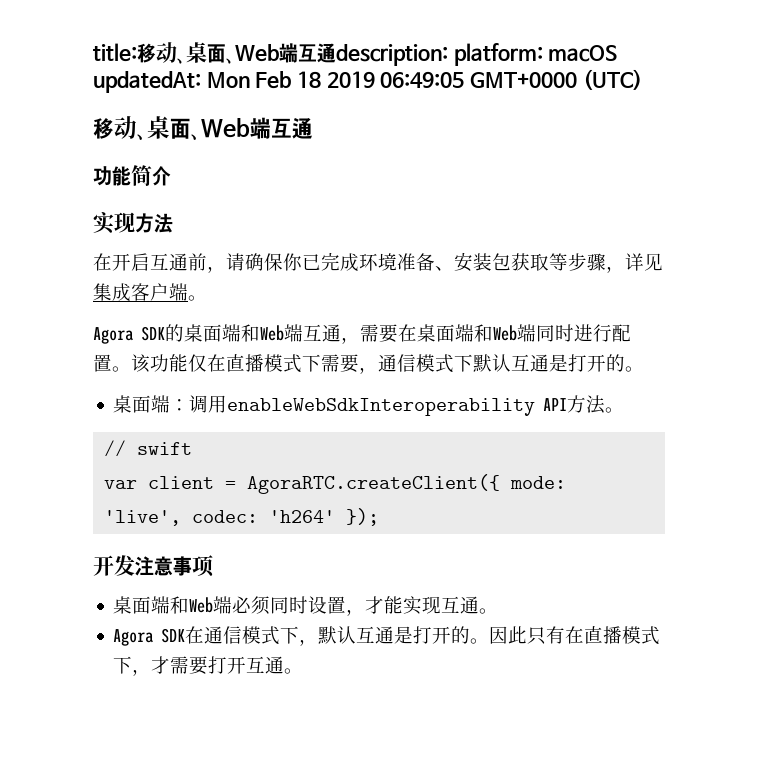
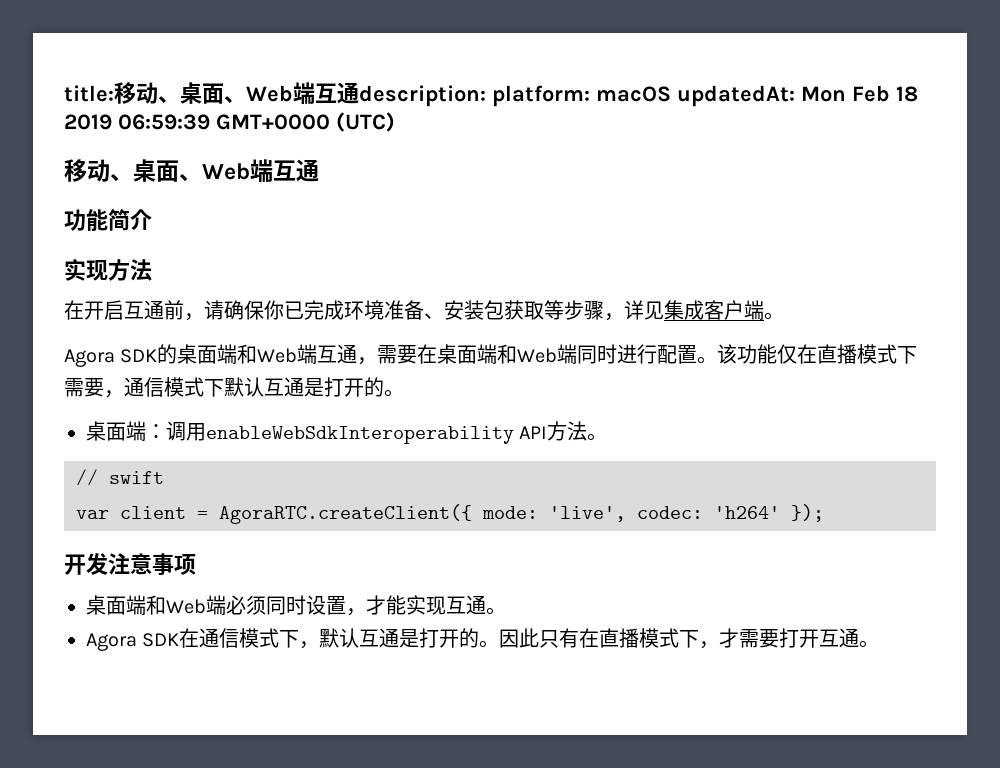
- title:移动、桌面、Web端互通description: platform: macOS updatedAt: Mon Feb 18 2019 06:49:05 GMT+0000 (UTC)
+ title:移动、桌面、Web端互通description: platform: macOS updatedAt: Mon Feb 18 2019 06:59:39 GMT+0000 (UTC)

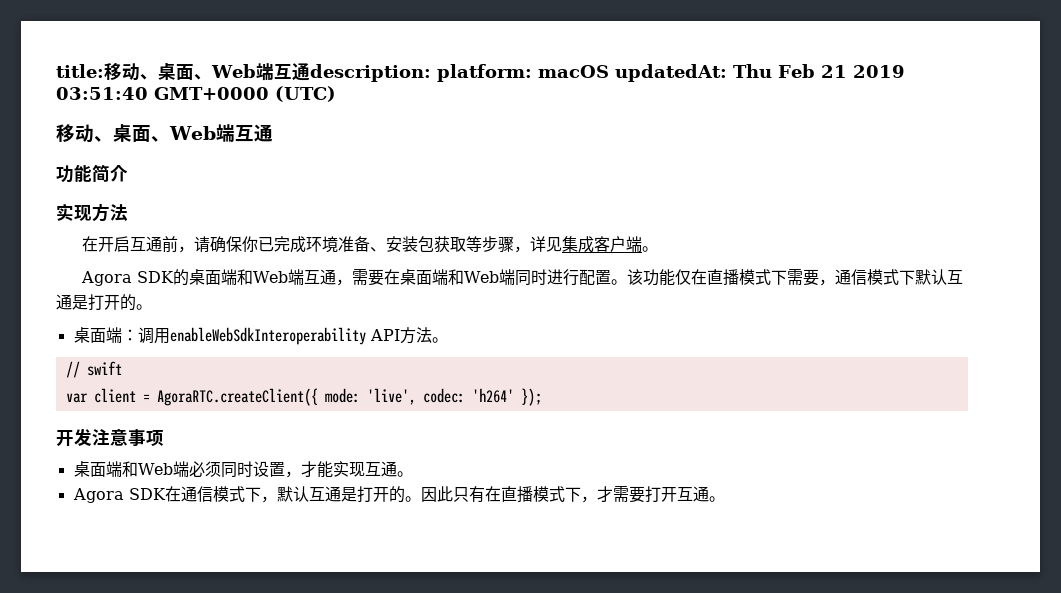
- title:移动、桌面、Web端互通description: platform: macOS updatedAt: Mon Feb 18 2019 06:59:39 GMT+0000 (UTC)
+ title:移动、桌面、Web端互通description: platform: macOS updatedAt: Thu Feb 21 2019 03:51:40 GMT+0000 (UTC)

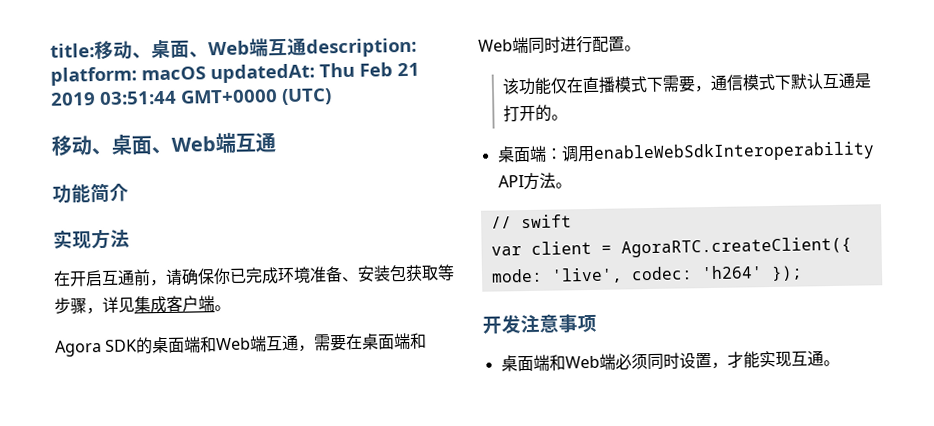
- title:移动、桌面、Web端互通description: platform: macOS updatedAt: Thu Feb 21 2019 03:51:40 GMT+0000 (UTC)
+ title:移动、桌面、Web端互通description: platform: macOS updatedAt: Thu Feb 21 2019 03:51:44 GMT+0000 (UTC)
- Agora SDK的桌面端和Web端互通，需要在桌面端和Web端同时进行配置。该功能仅在直播模式下需要，通信模式下默认互通是打开的。
+ Agora SDK的桌面端和Web端互通，需要在桌面端和Web端同时进行配置。
+ 该功能仅在直播模式下需要，通信模式下默认互通是打开的。
- Agora SDK在通信模式下，默认互通是打开的。因此只有在直播模式下，才需要打开互通。

